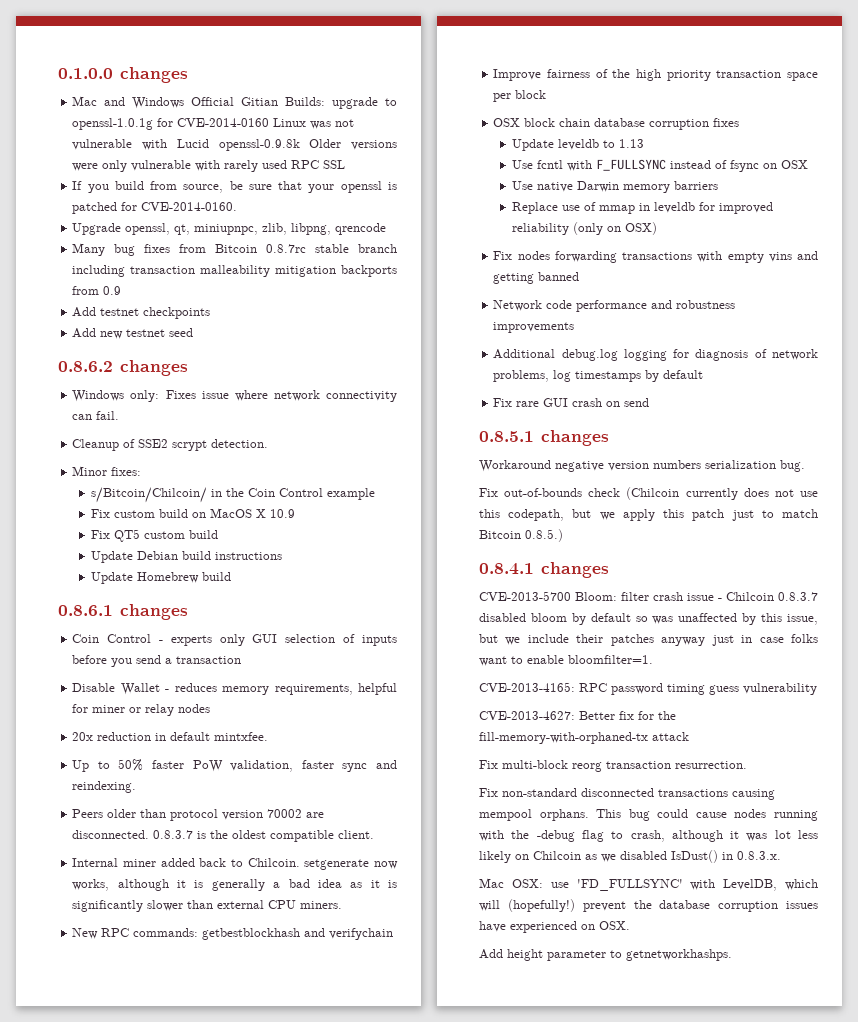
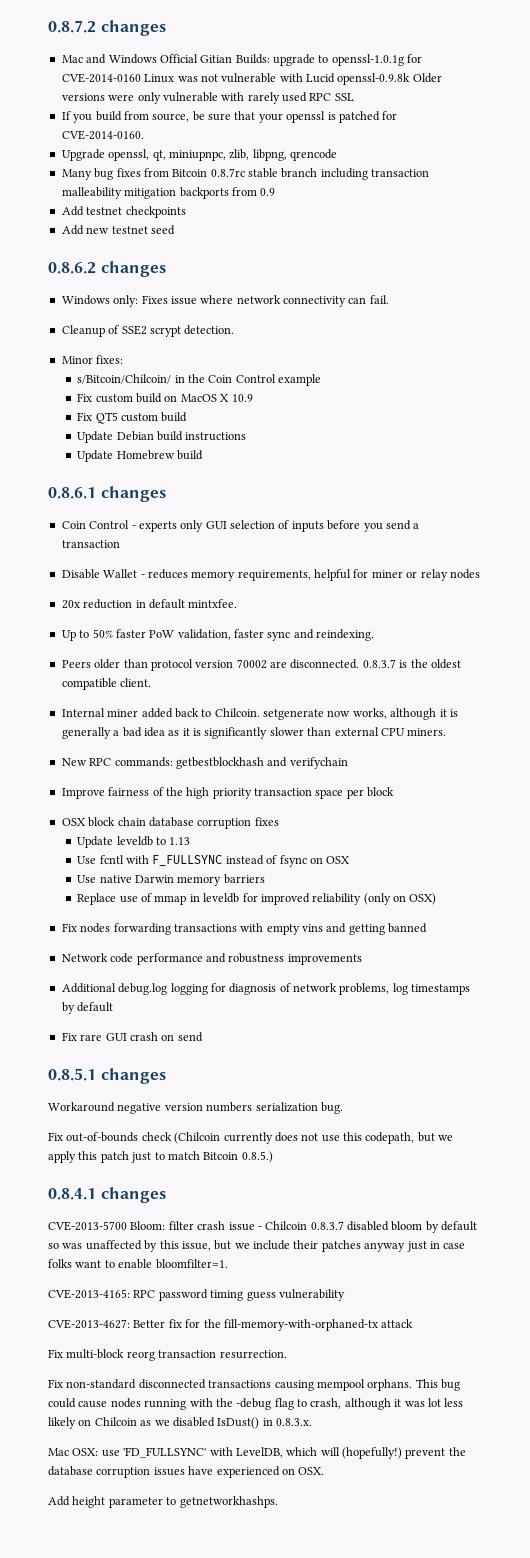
- 0.1.0.0 changes
+ 0.8.7.2 changes

